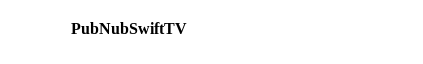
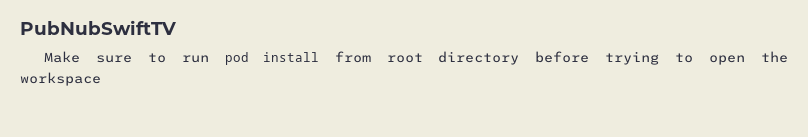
+ Make sure to run pod install from root directory before trying to open the workspace

